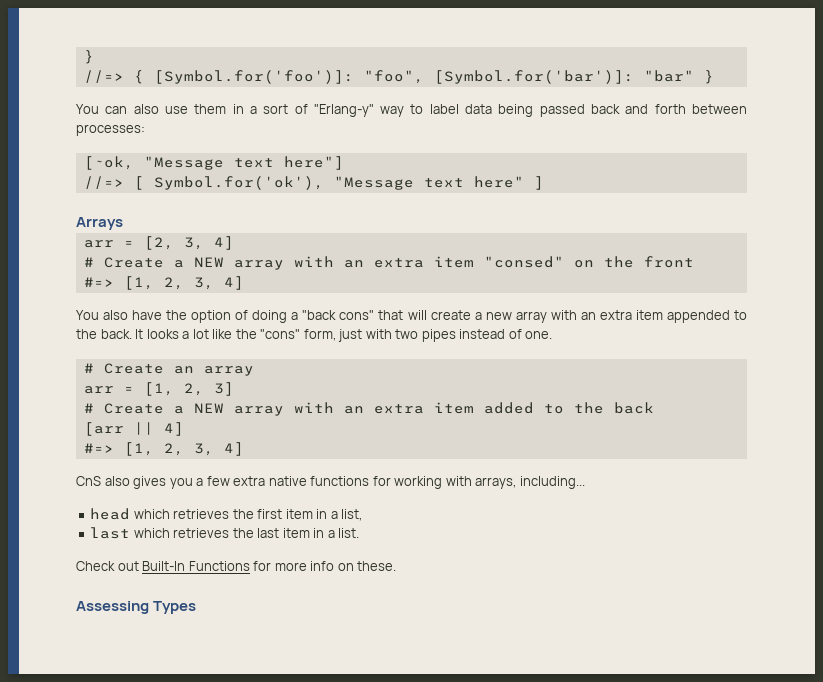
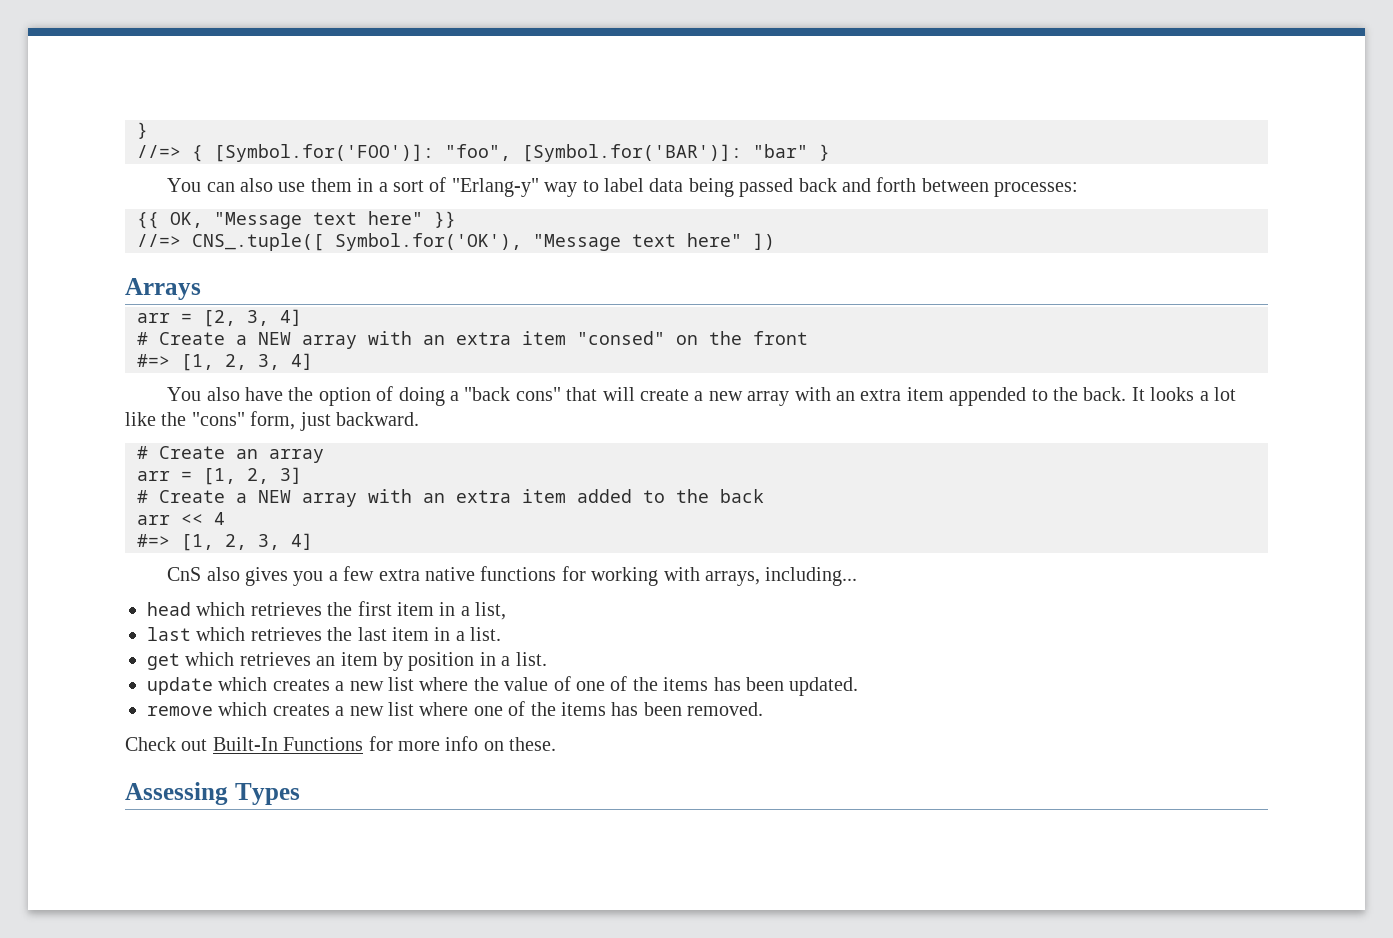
- //=> { [Symbol.for('foo')]: "foo", [Symbol.for('bar')]: "bar" }
+ //=> { [Symbol.for('FOO')]: "foo", [Symbol.for('BAR')]: "bar" }
- [~ok, "Message text here"]
- //=> [ Symbol.for('ok'), "Message text here" ]
+ {{ OK, "Message text here" }}
+ //=> CNS_.tuple([ Symbol.for('OK'), "Message text here" ])
- It looks a lot like the "cons" form, just with two pipes instead of one.
+ It looks a lot like the "cons" form, just backward.
- [arr || 4]
+ arr << 4
+ get which retrieves an item by position in a list.
+ update which creates a new list where the value of one of the items has been updated.
+ remove which creates a new list where one of the items has been removed.

